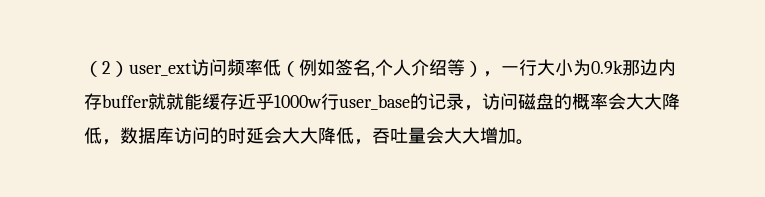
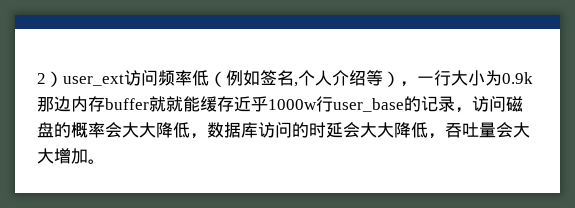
- （2）user_ext访问频率低（例如签名,个人介绍等），一行大小为0.9k那边内存buffer就就能缓存近乎1000w行user_base的记录，访问磁盘的概率会大大降低，数据库访问的时延会大大降低，吞吐量会大大增加。
+ 2）user_ext访问频率低（例如签名,个人介绍等），一行大小为0.9k那边内存buffer就就能缓存近乎1000w行user_base的记录，访问磁盘的概率会大大降低，数据库访问的时延会大大降低，吞吐量会大大增加。

